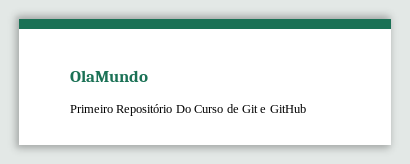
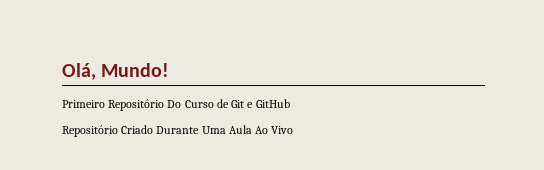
- OlaMundo
+ Olá, Mundo!
+ Repositório Criado Durante Uma Aula Ao Vivo

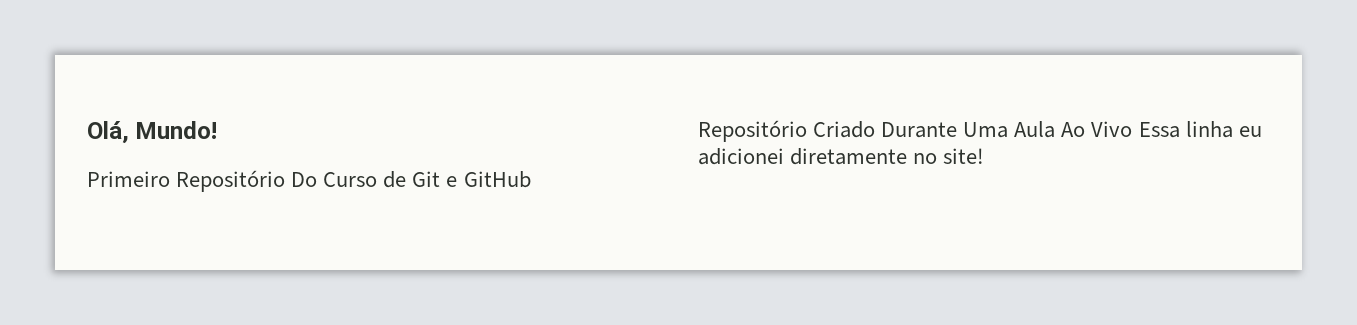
- Repositório Criado Durante Uma Aula Ao Vivo
+ Repositório Criado Durante Uma Aula Ao Vivo Essa linha eu adicionei diretamente no site!

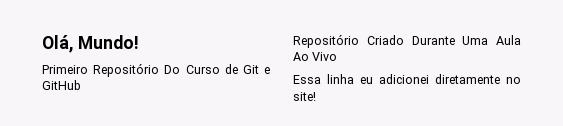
- Repositório Criado Durante Uma Aula Ao Vivo Essa linha eu adicionei diretamente no site!
+ Repositório Criado Durante Uma Aula Ao Vivo
+ Essa linha eu adicionei diretamente no site!

